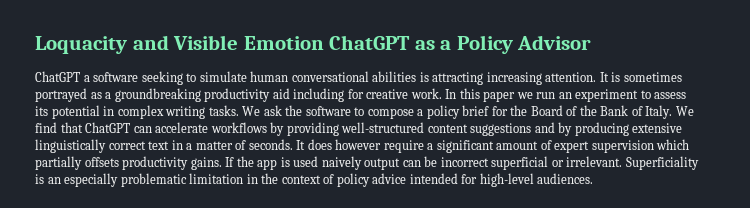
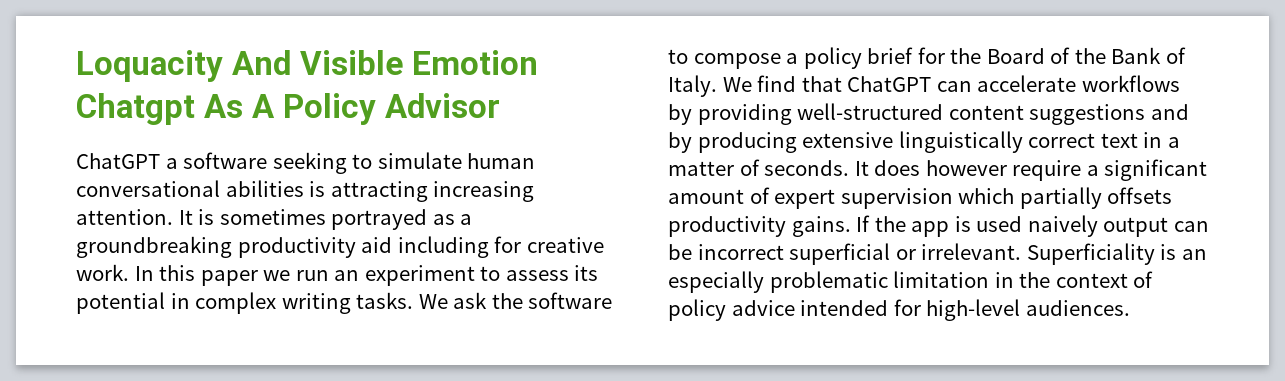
- Loquacity and Visible Emotion ChatGPT as a Policy Advisor
+ Loquacity And Visible Emotion Chatgpt As A Policy Advisor

